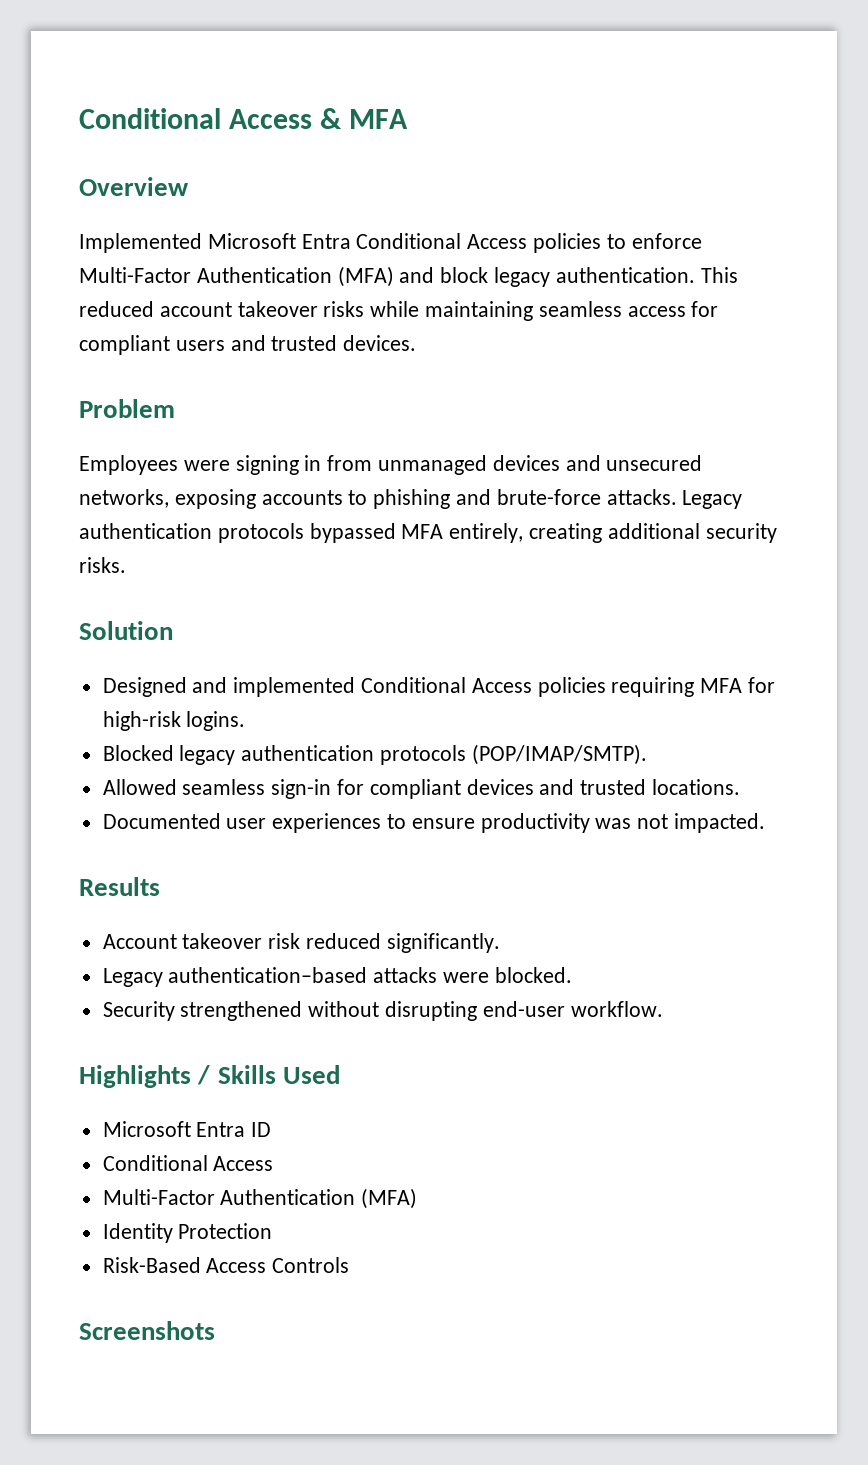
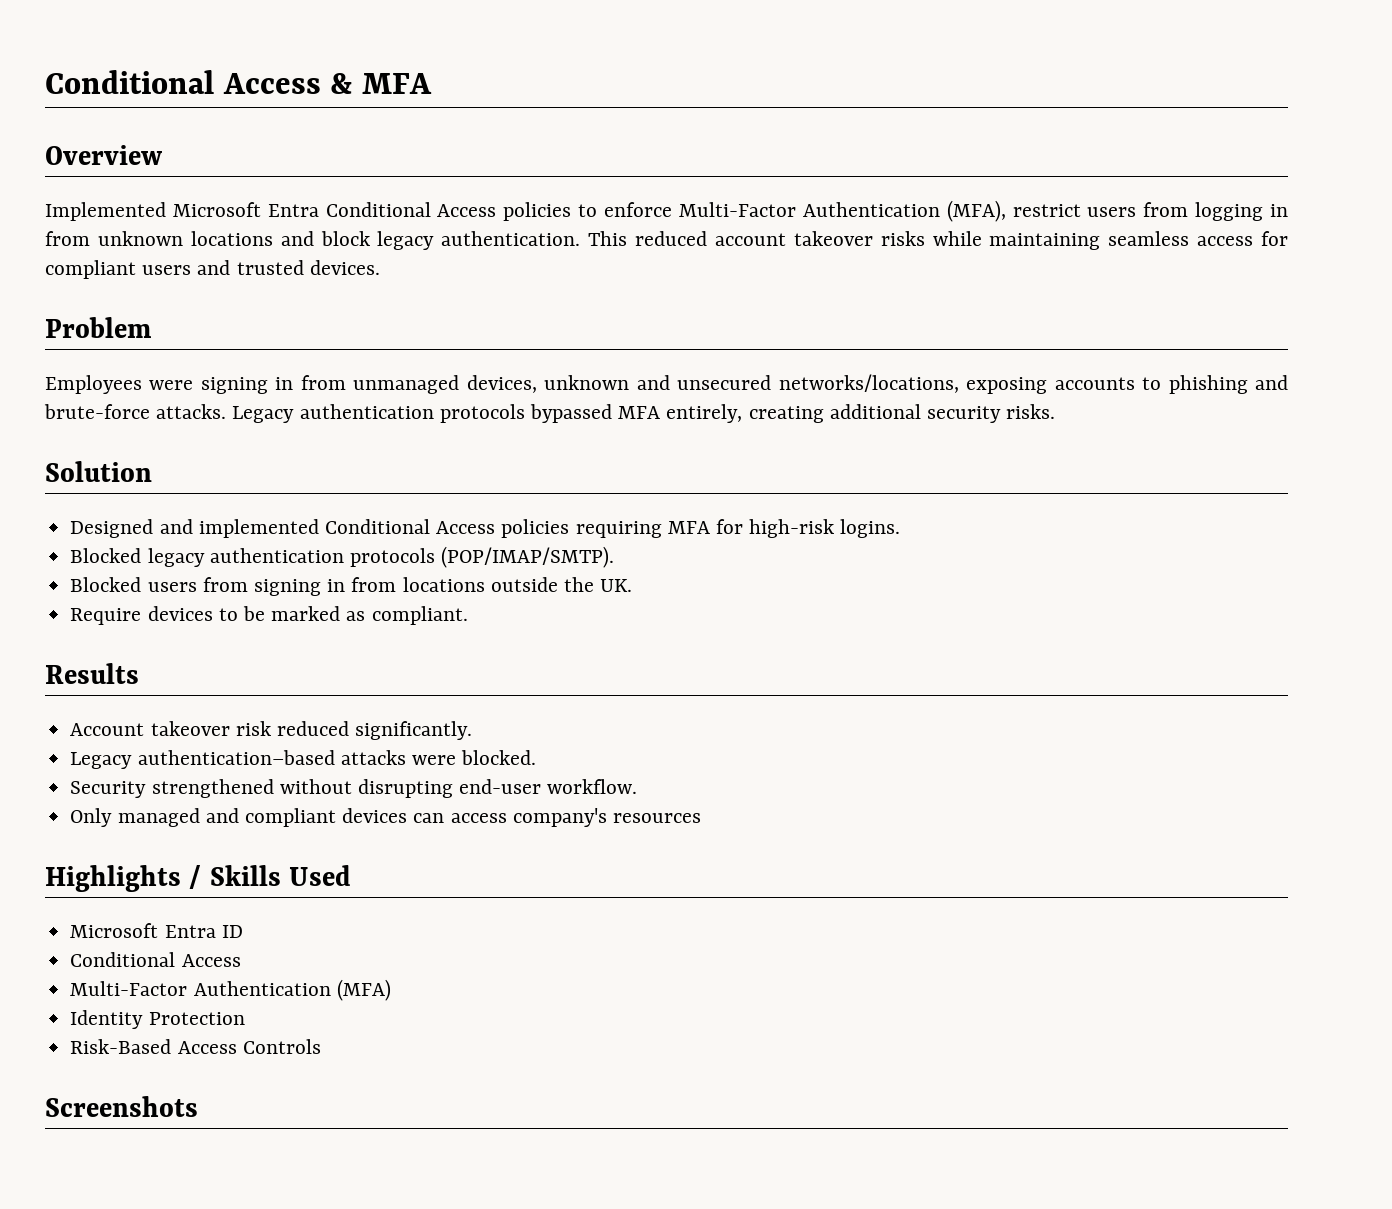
- Implemented Microsoft Entra Conditional Access policies to enforce Multi-Factor Authentication (MFA) and block legacy authentication.
+ Implemented Microsoft Entra Conditional Access policies to enforce Multi-Factor Authentication (MFA), restrict users from logging in from unknown locations and block legacy authentication.
- Employees were signing in from unmanaged devices and unsecured networks, exposing accounts to phishing and brute-force attacks.
+ Employees were signing in from unmanaged devices, unknown and unsecured networks/locations, exposing accounts to phishing and brute-force attacks.
- Allowed seamless sign-in for compliant devices and trusted locations.
- Documented user experiences to ensure productivity was not impacted.
+ Blocked users from signing in from locations outside the UK.
+ Require devices to be marked as compliant.
+ Only managed and compliant devices can access company's resources

